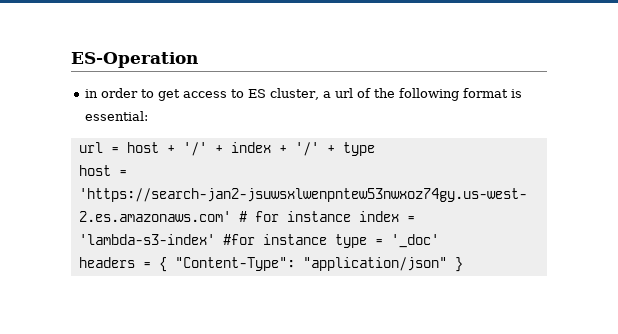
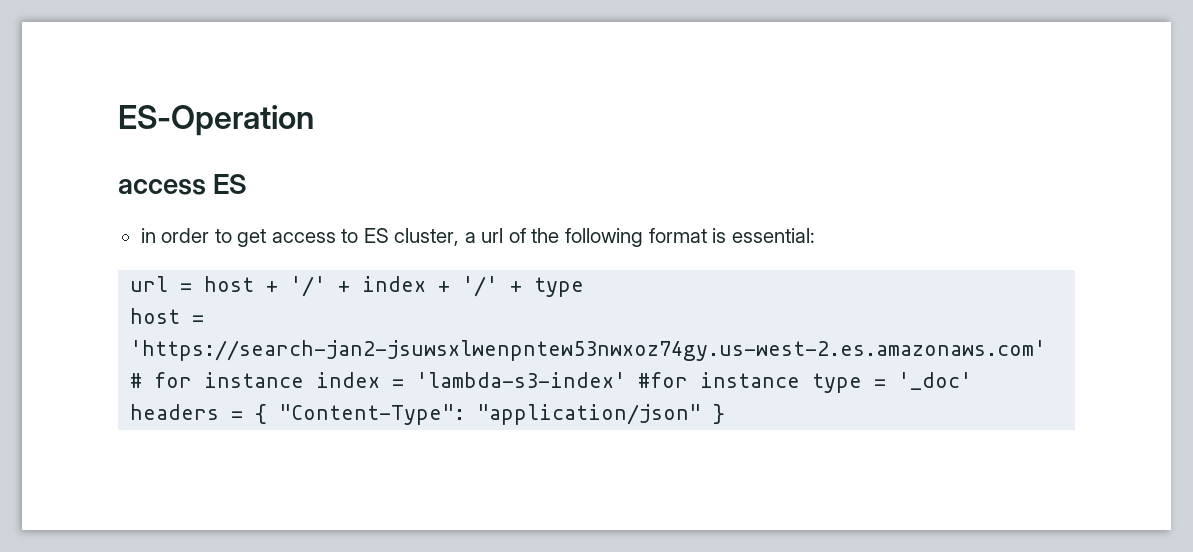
+ access ES

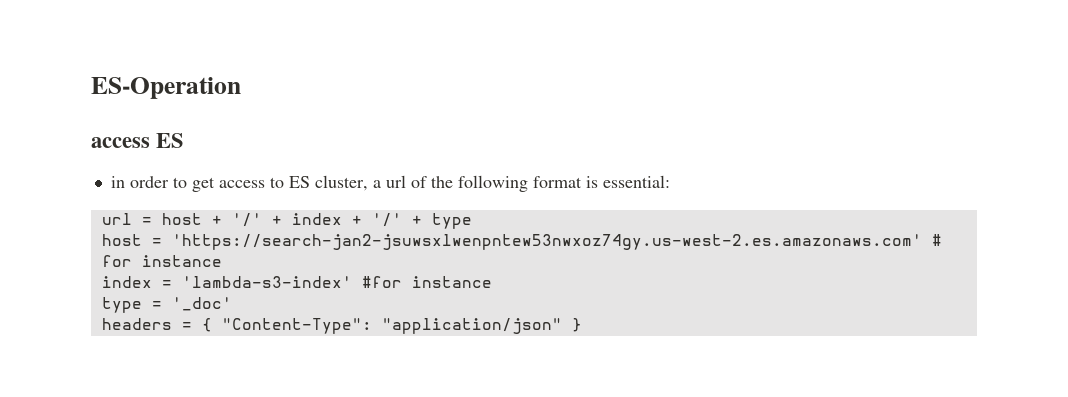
- host = 'https://search-jan2-jsuwsxlwenpntew53nwxoz74gy.us-west-2.es.amazonaws.com' # for instance index = 'lambda-s3-index' #for instance type = '_doc'
+ host = 'https://search-jan2-jsuwsxlwenpntew53nwxoz74gy.us-west-2.es.amazonaws.com' # for instance
+ index = 'lambda-s3-index' #for instance
+ type = '_doc'

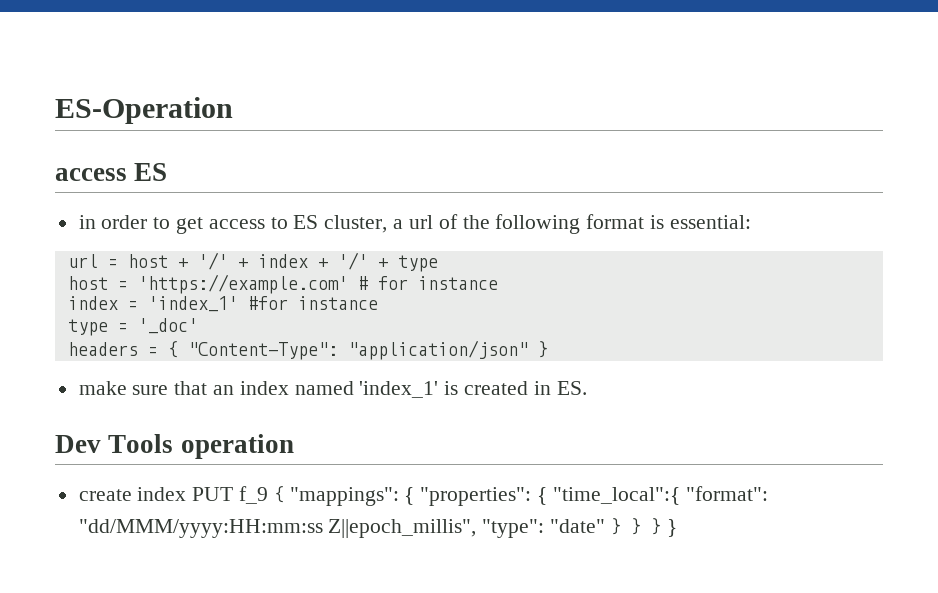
- host = 'https://search-jan2-jsuwsxlwenpntew53nwxoz74gy.us-west-2.es.amazonaws.com' # for instance
+ host = 'https://example.com' # for instance
- index = 'lambda-s3-index' #for instance
+ index = 'index_1' #for instance
+ make sure that an index named 'index_1' is created in ES.
+ Dev Tools operation
+ create index PUT f_9 { "mappings": { "properties": { "time_local":{ "format": "dd/MMM/yyyy:HH:mm:ss Z||epoch_millis", "type": "date" } } } }

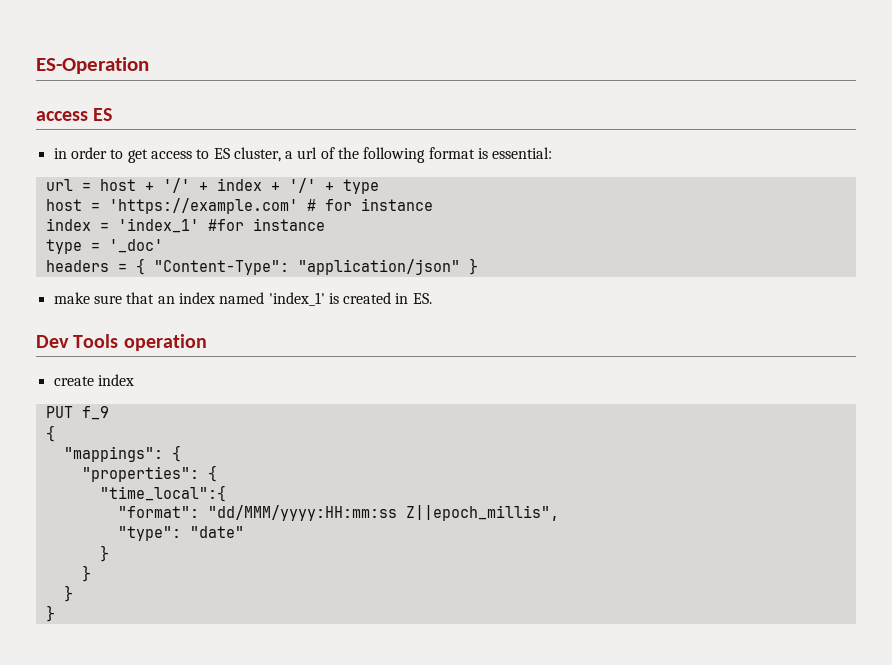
- create index PUT f_9 { "mappings": { "properties": { "time_local":{ "format": "dd/MMM/yyyy:HH:mm:ss Z||epoch_millis", "type": "date" } } } }
+ create index
+ PUT f_9
+ {
+ "mappings": {
+ "properties": {
+ "time_local":{
+ "format": "dd/MMM/yyyy:HH:mm:ss Z||epoch_millis",
+ "type": "date"
+ }
+ }
+ }
+ }

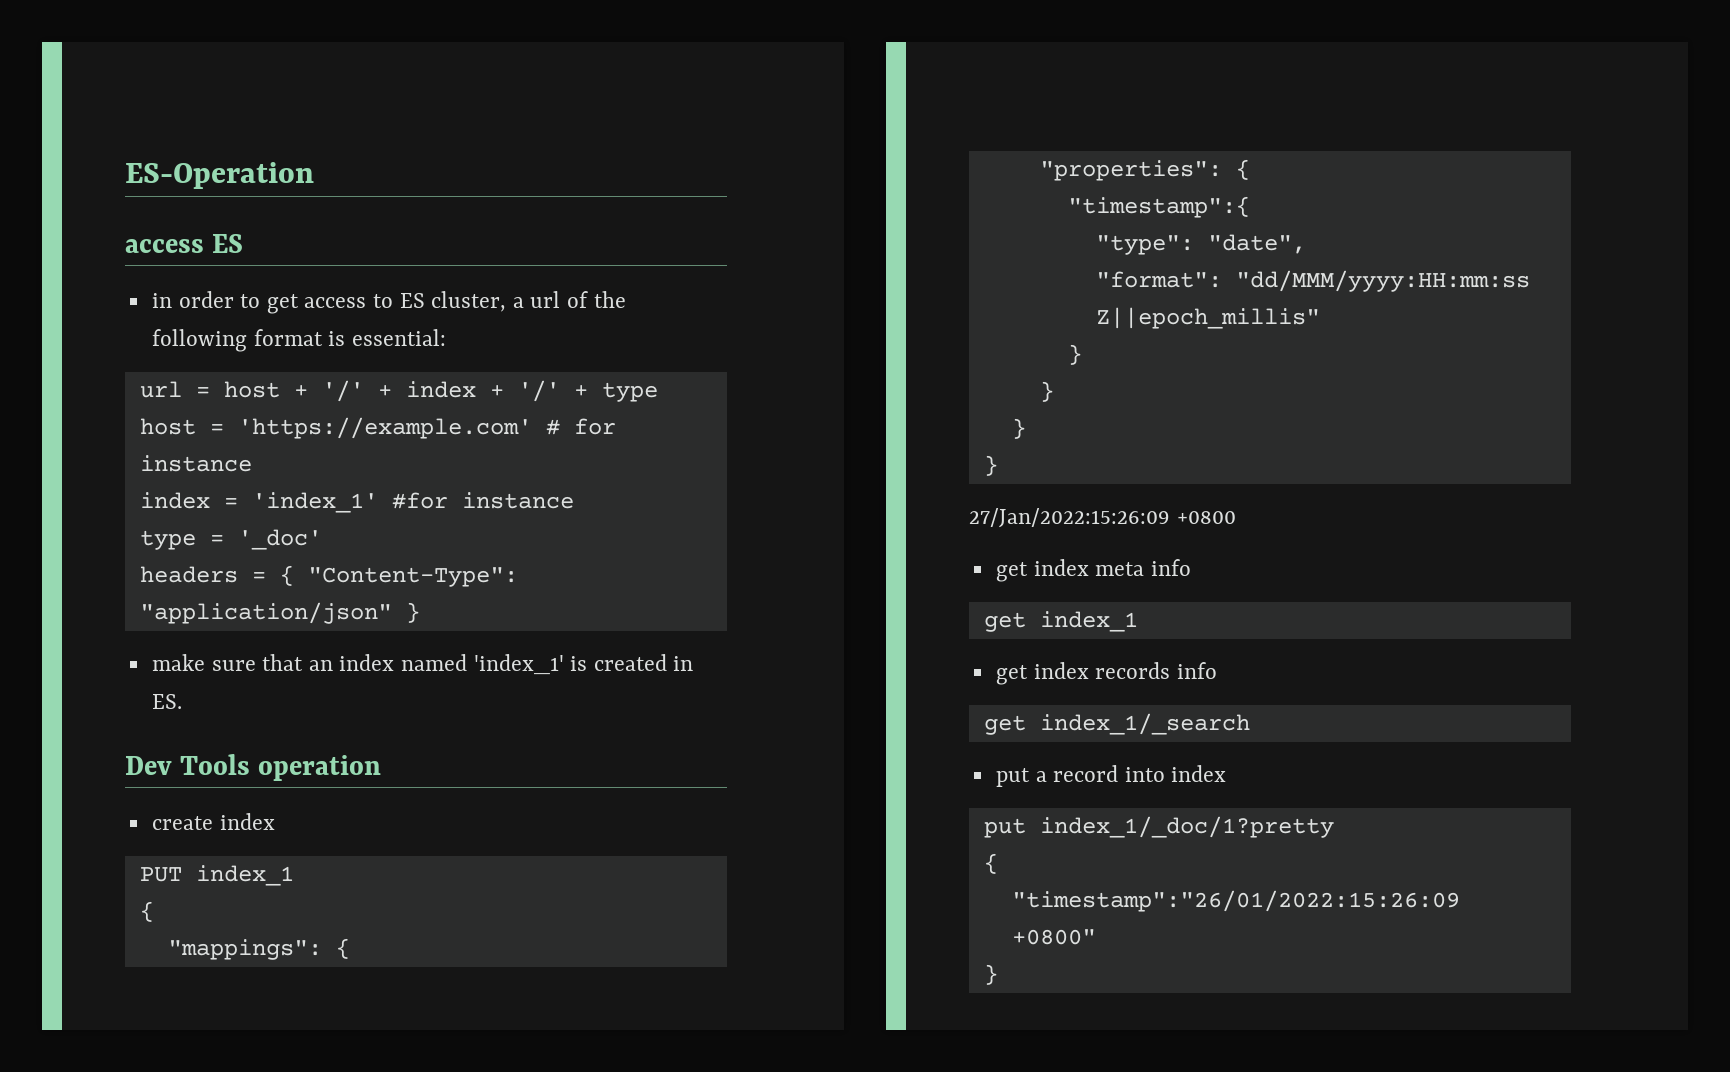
- PUT f_9
+ PUT index_1
- "time_local":{
+ "timestamp":{
+ "type": "date",
- "format": "dd/MMM/yyyy:HH:mm:ss Z||epoch_millis",
- "type": "date"
+ "format": "dd/MMM/yyyy:HH:mm:ss Z||epoch_millis"
+ 27/Jan/2022:15:26:09 +0800
+ get index meta info
+ get index_1
+ get index records info
+ get index_1/_search
+ put a record into index
+ put index_1/_doc/1?pretty
+ {
+ "timestamp":"26/01/2022:15:26:09 +0800"
+ }

